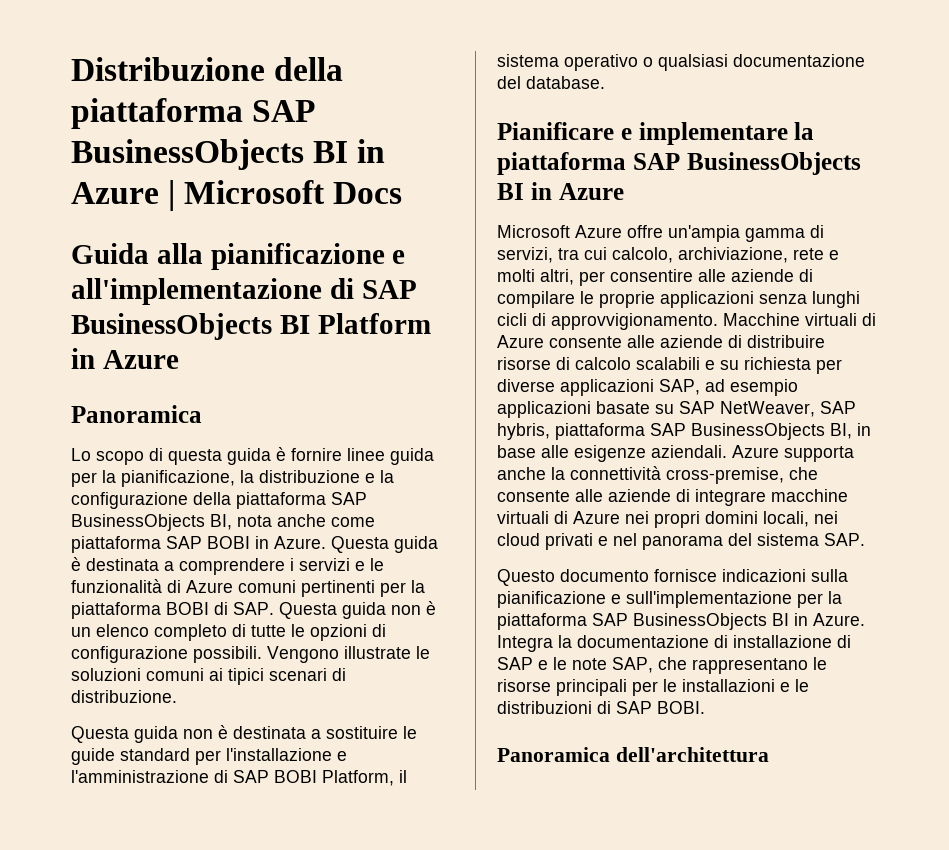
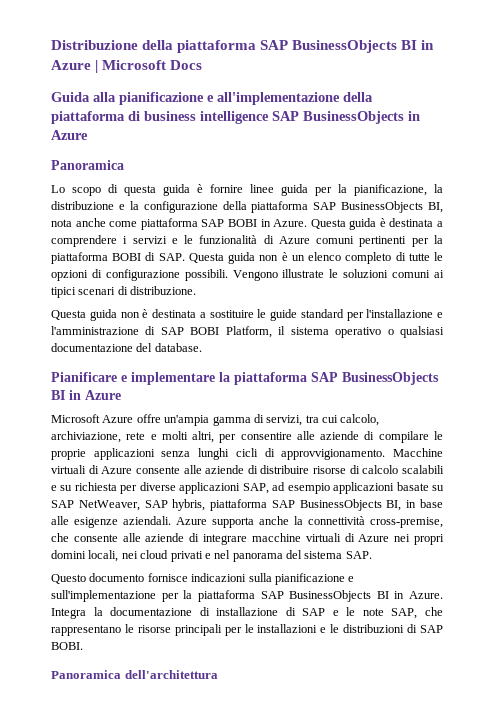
- Guida alla pianificazione e all'implementazione di SAP BusinessObjects BI Platform in Azure
+ Guida alla pianificazione e all'implementazione della piattaforma di business intelligence SAP BusinessObjects in Azure

